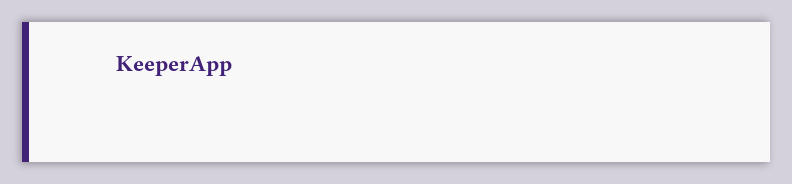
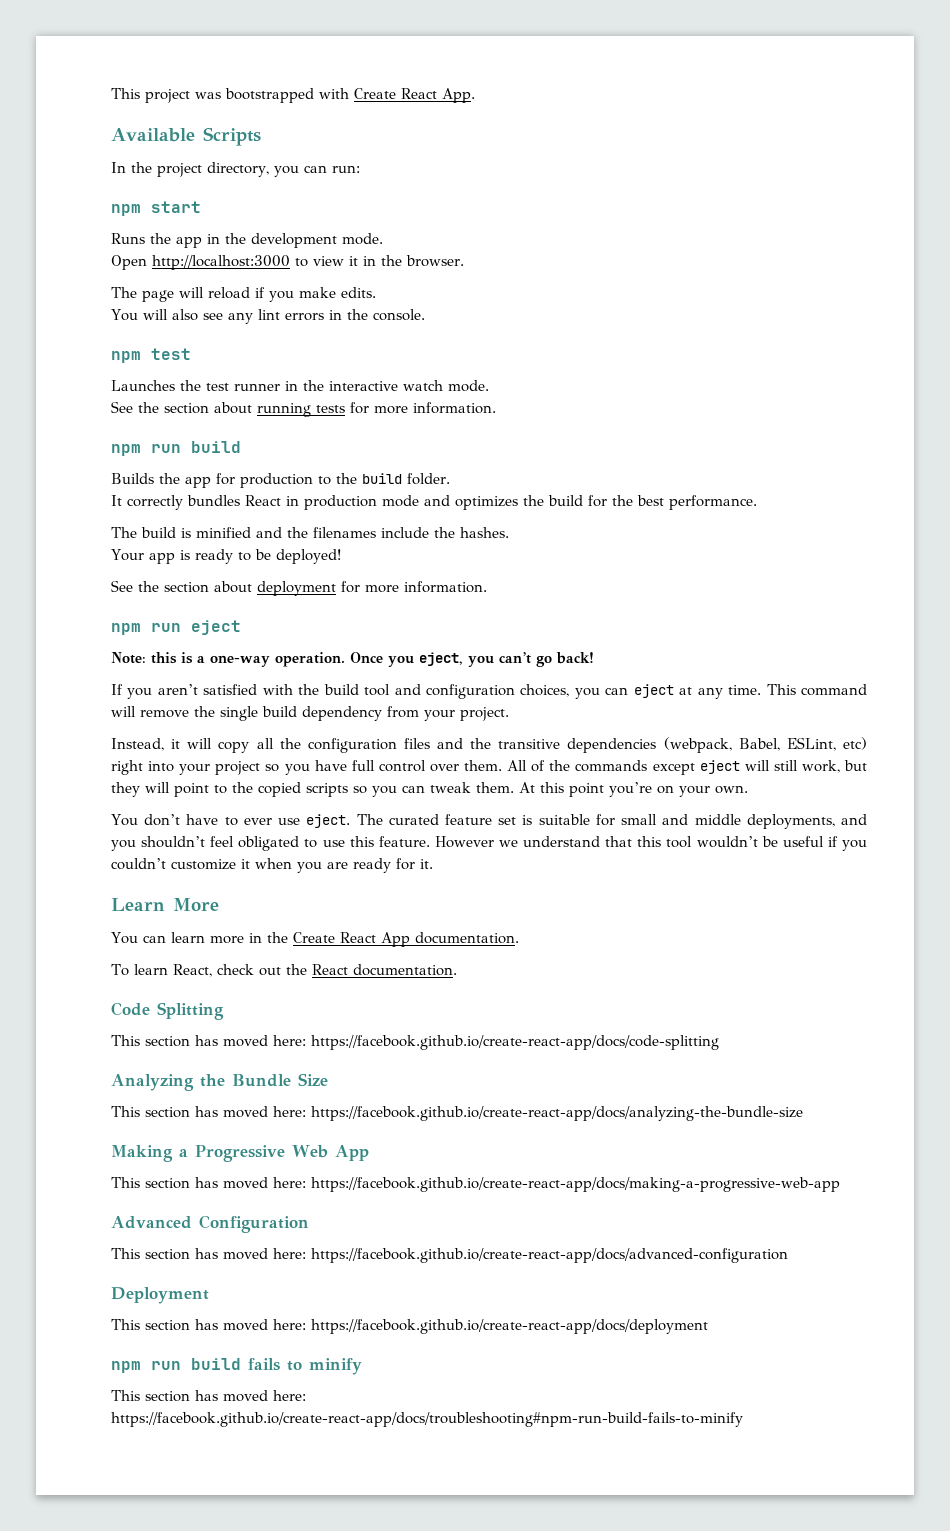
- KeeperApp
+ This project was bootstrapped with Create React App.
+ Available Scripts
+ In the project directory, you can run:
+ npm start
+ Runs the app in the development mode.
+ Open http://localhost:3000 to view it in the browser.
+ The page will reload if you make edits.
+ You will also see any lint errors in the console.
+ npm test
+ Launches the test runner in the interactive watch mode.
+ See the section about running tests for more information.
+ npm run build
+ Builds the app for production to the build folder.
+ It correctly bundles React in production mode and optimizes the build for the best performance.
+ The build is minified and the filenames include the hashes.
+ Your app is ready to be deployed!
+ See the section about deployment for more information.
+ npm run eject
+ Note: this is a one-way operation. Once you eject, you can’t go back!
+ If you aren’t satisfied with the build tool and configuration choices, you can eject at any time. This command will remove the single build dependency from your project.
+ Instead, it will copy all the configuration files and the transitive dependencies (webpack, Babel, ESLint, etc) right into your project so you have full control over them. All of the commands except eject will still work, but they will point to the copied scripts so you can tweak them. At this point you’re on your own.
+ You don’t have to ever use eject. The curated feature set is suitable for small and middle deployments, and you shouldn’t feel obligated to use this feature. However we understand that this tool wouldn’t be useful if you couldn’t customize it when you are ready for it.
+ Learn More
+ You can learn more in the Create React App documentation.
+ To learn React, check out the React documentation.
+ Code Splitting
+ This section has moved here: https://facebook.github.io/create-react-app/docs/code-splitting
+ Analyzing the Bundle Size
+ This section has moved here: https://facebook.github.io/create-react-app/docs/analyzing-the-bundle-size
+ Making a Progressive Web App
+ This section has moved here: https://facebook.github.io/create-react-app/docs/making-a-progressive-web-app
+ Advanced Configuration
+ This section has moved here: https://facebook.github.io/create-react-app/docs/advanced-configuration
+ Deployment
+ This section has moved here: https://facebook.github.io/create-react-app/docs/deployment
+ npm run build fails to minify
+ This section has moved here: https://facebook.github.io/create-react-app/docs/troubleshooting#npm-run-build-fails-to-minify

